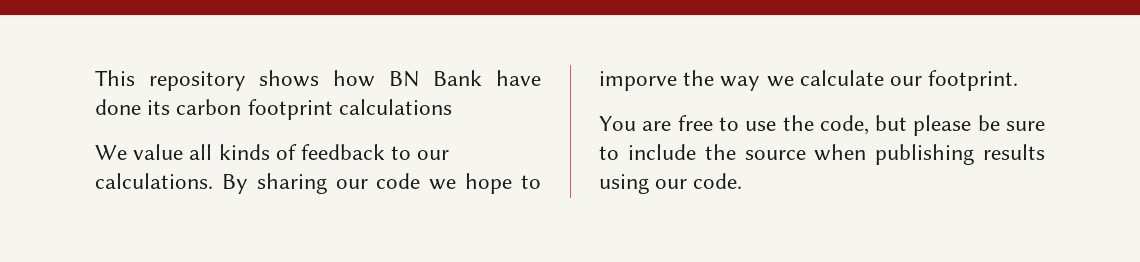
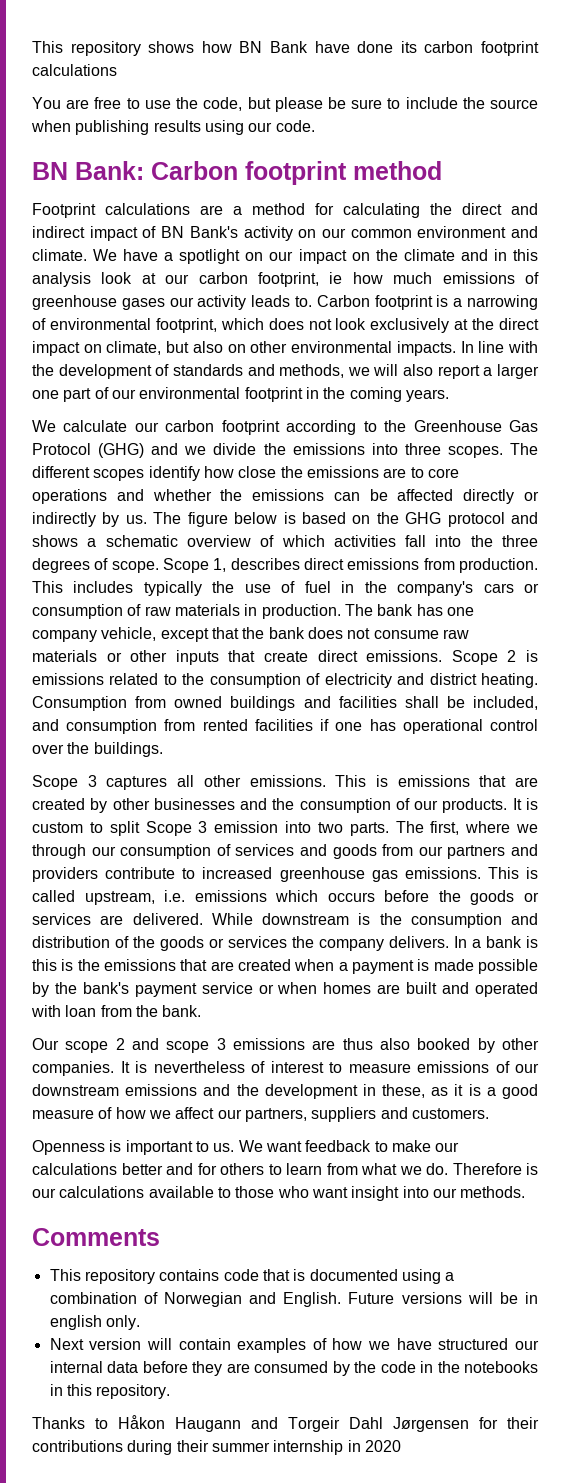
- We value all kinds of feedback to our calculations. By sharing our code we hope to imporve the way we calculate our footprint.
+ BN Bank: Carbon footprint method
+ Footprint calculations are a method for calculating the direct and indirect impact of BN Bank's activity on our common environment and climate. We have a spotlight on our impact on the climate and in this analysis look at our carbon footprint, ie how much emissions of greenhouse gases our activity leads to. Carbon footprint is a narrowing of environmental footprint, which does not look exclusively at the direct impact on climate, but also on other environmental impacts. In line with the development of standards and methods, we will also report a larger one part of our environmental footprint in the coming years.
+ We calculate our carbon footprint according to the Greenhouse Gas Protocol (GHG) and we divide the emissions into three scopes. The different scopes identify how close the emissions are to core operations and whether the emissions can be affected directly or indirectly by us. The figure below is based on the GHG protocol and shows a schematic overview of which activities fall into the three degrees of scope. Scope 1, describes direct emissions from production. This includes typically the use of fuel in the company's cars or consumption of raw materials in production. The bank has one company vehicle, except that the bank does not consume raw materials or other inputs that create direct emissions. Scope 2 is emissions related to the consumption of electricity and district heating. Consumption from owned buildings and facilities shall be included, and consumption from rented facilities if one has operational control over the buildings.
+ Scope 3 captures all other emissions. This is emissions that are created by other businesses and the consumption of our products. It is custom to split Scope 3 emission into two parts. The first, where we through our consumption of services and goods from our partners and providers contribute to increased greenhouse gas emissions. This is called upstream, i.e. emissions which occurs before the goods or services are delivered. While downstream is the consumption and distribution of the goods or services the company delivers. In a bank is this is the emissions that are created when a payment is made possible by the bank's payment service or when homes are built and operated with loan from the bank.
+ Our scope 2 and scope 3 emissions are thus also booked by other companies. It is nevertheless of interest to measure emissions of our downstream emissions and the development in these, as it is a good measure of how we affect our partners, suppliers and customers.
+ Openness is important to us. We want feedback to make our calculations better and for others to learn from what we do. Therefore is our calculations available to those who want insight into our methods.
+ Comments
+ This repository contains code that is documented using a combination of Norwegian and English. Future versions will be in english only.
+ Next version will contain examples of how we have structured our internal data before they are consumed by the code in the notebooks in this repository.
+ Thanks to Håkon Haugann and Torgeir Dahl Jørgensen for their contributions during their summer internship in 2020

